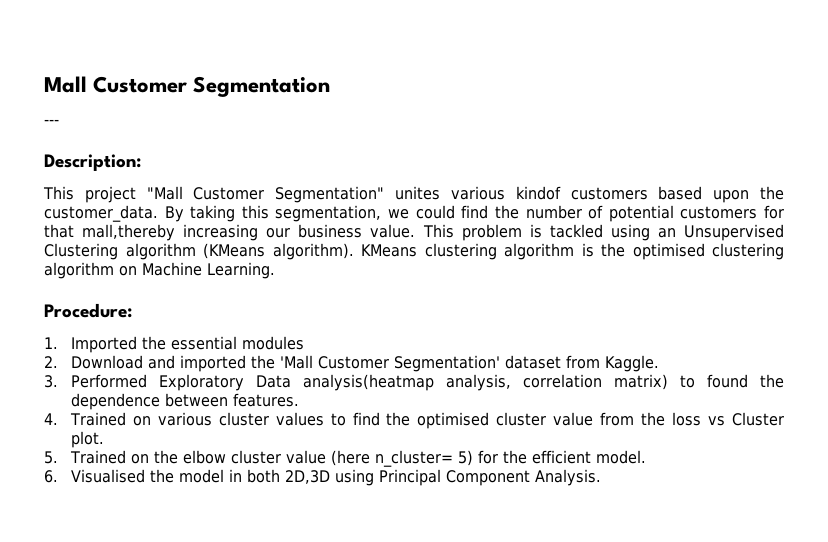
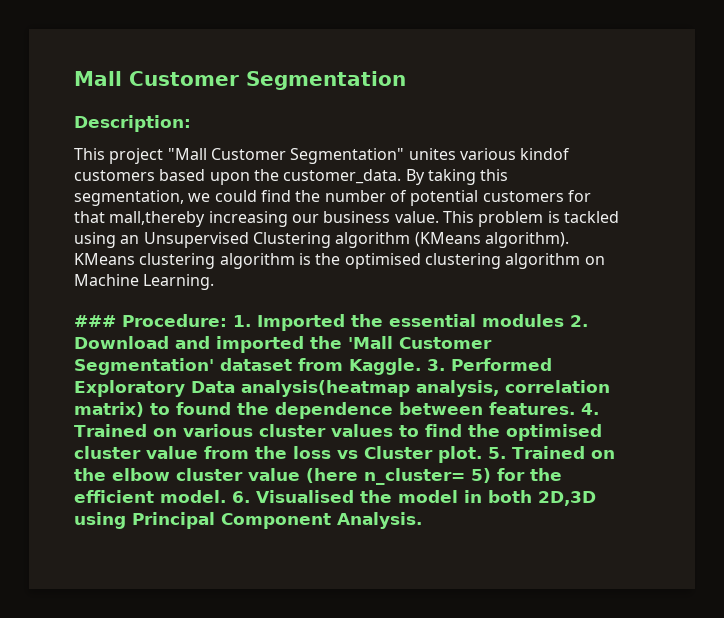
- ---
- Procedure:
- 1. Imported the essential modules
- 2. Download and imported the 'Mall Customer Segmentation' dataset from Kaggle.
- 3. Performed Exploratory Data analysis(heatmap analysis, correlation matrix) to found the dependence between features.
- 4. Trained on various cluster values to find the optimised cluster value from the loss vs Cluster plot.
- 5. Trained on the elbow cluster value (here n_cluster= 5) for the efficient model.
- 6. Visualised the model in both 2D,3D using Principal Component Analysis.
+ ### Procedure: 1. Imported the essential modules 2. Download and imported the 'Mall Customer Segmentation' dataset from Kaggle. 3. Performed Exploratory Data analysis(heatmap analysis, correlation matrix) to found the dependence between features. 4. Trained on various cluster values to find the optimised cluster value from the loss vs Cluster plot. 5. Trained on the elbow cluster value (here n_cluster= 5) for the efficient model. 6. Visualised the model in both 2D,3D using Principal Component Analysis.

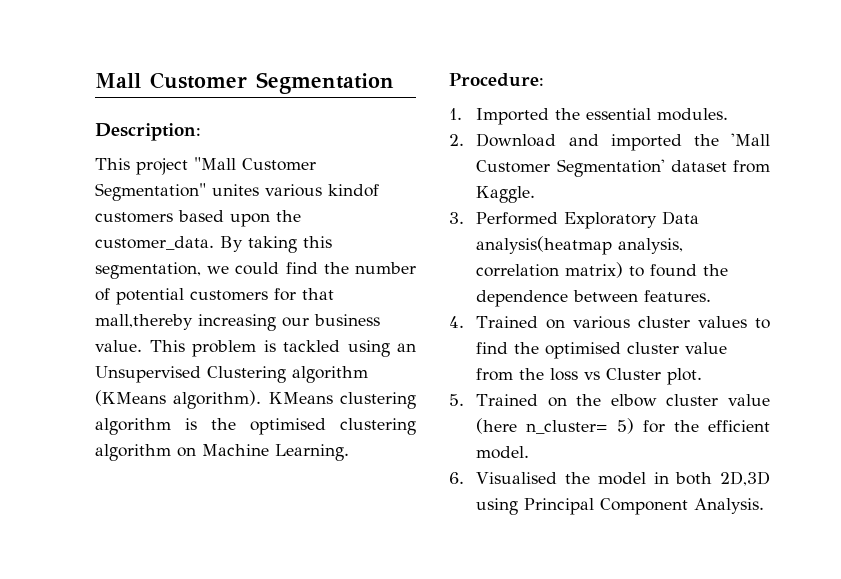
- ### Procedure: 1. Imported the essential modules 2. Download and imported the 'Mall Customer Segmentation' dataset from Kaggle. 3. Performed Exploratory Data analysis(heatmap analysis, correlation matrix) to found the dependence between features. 4. Trained on various cluster values to find the optimised cluster value from the loss vs Cluster plot. 5. Trained on the elbow cluster value (here n_cluster= 5) for the efficient model. 6. Visualised the model in both 2D,3D using Principal Component Analysis.
+ Procedure:
+ 1. Imported the essential modules.
+ 2. Download and imported the 'Mall Customer Segmentation' dataset from Kaggle.
+ 3. Performed Exploratory Data analysis(heatmap analysis, correlation matrix) to found the dependence between features.
+ 4. Trained on various cluster values to find the optimised cluster value from the loss vs Cluster plot.
+ 5. Trained on the elbow cluster value (here n_cluster= 5) for the efficient model.
+ 6. Visualised the model in both 2D,3D using Principal Component Analysis.

